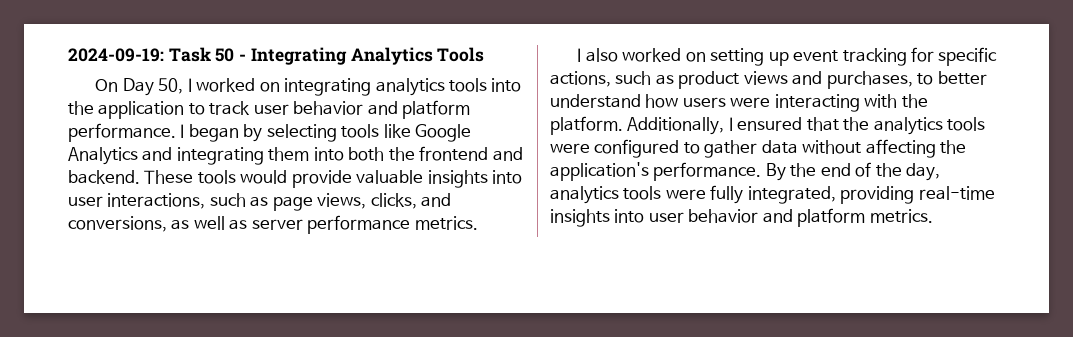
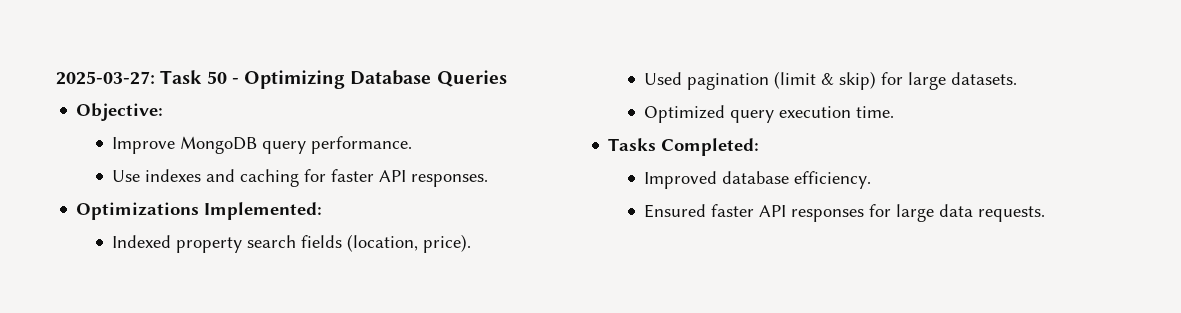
- 2024-09-19: Task 50 - Integrating Analytics Tools
- On Day 50, I worked on integrating analytics tools into the application to track user behavior and platform performance. I began by selecting tools like Google Analytics and integrating them into both the frontend and backend. These tools would provide valuable insights into user interactions, such as page views, clicks, and conversions, as well as server performance metrics.
- I also worked on setting up event tracking for specific actions, such as product views and purchases, to better understand how users were interacting with the platform. Additionally, I ensured that the analytics tools were configured to gather data without affecting the application's performance. By the end of the day, analytics tools were fully integrated, providing real-time insights into user behavior and platform metrics.
+ 2025-03-27: Task 50 - Optimizing Database Queries
+ Objective:
+ Improve MongoDB query performance.
+ Use indexes and caching for faster API responses.
+ Optimizations Implemented:
+ Indexed property search fields (location, price).
+ Used pagination (limit & skip) for large datasets.
+ Optimized query execution time.
+ Tasks Completed:
+ Improved database efficiency.
+ Ensured faster API responses for large data requests.

